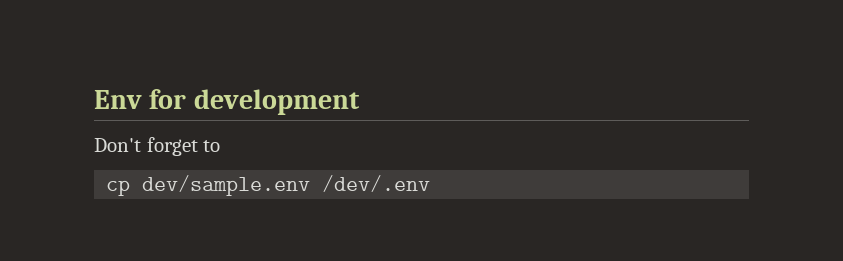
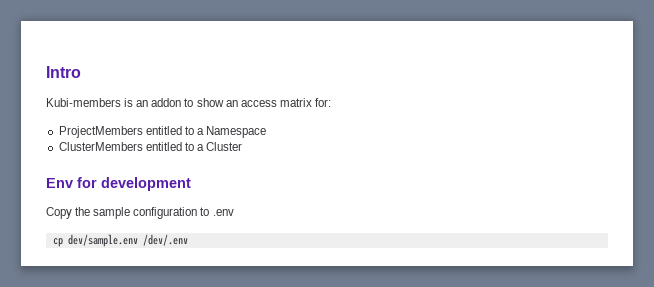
+ Intro
+ Kubi-members is an addon to show an access matrix for:
+ ProjectMembers entitled to a Namespace
+ ClusterMembers entitled to a Cluster
- Don't forget to
+ Copy the sample configuration to .env

